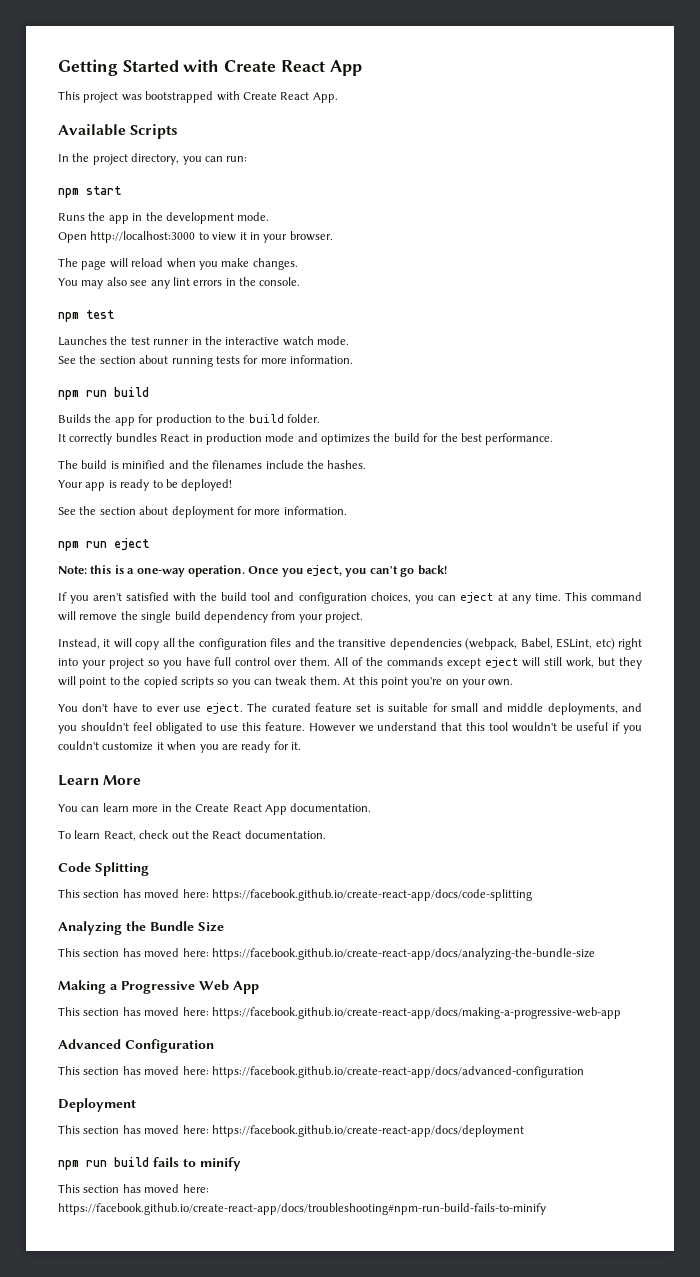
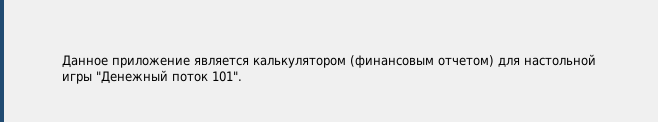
- Getting Started with Create React App
- This project was bootstrapped with Create React App.
- Available Scripts
- In the project directory, you can run:
- npm start
- Runs the app in the development mode.
- Open http://localhost:3000 to view it in your browser.
- The page will reload when you make changes.
- You may also see any lint errors in the console.
- npm test
- Launches the test runner in the interactive watch mode.
- See the section about running tests for more information.
- npm run build
- Builds the app for production to the build folder.
- It correctly bundles React in production mode and optimizes the build for the best performance.
- The build is minified and the filenames include the hashes.
- Your app is ready to be deployed!
- See the section about deployment for more information.
- npm run eject
- Note: this is a one-way operation. Once you eject, you can't go back!
- If you aren't satisfied with the build tool and configuration choices, you can eject at any time. This command will remove the single build dependency from your project.
- Instead, it will copy all the configuration files and the transitive dependencies (webpack, Babel, ESLint, etc) right into your project so you have full control over them. All of the commands except eject will still work, but they will point to the copied scripts so you can tweak them. At this point you're on your own.
- You don't have to ever use eject. The curated feature set is suitable for small and middle deployments, and you shouldn't feel obligated to use this feature. However we understand that this tool wouldn't be useful if you couldn't customize it when you are ready for it.
- Learn More
- You can learn more in the Create React App documentation.
- To learn React, check out the React documentation.
- Code Splitting
- This section has moved here: https://facebook.github.io/create-react-app/docs/code-splitting
- Analyzing the Bundle Size
- This section has moved here: https://facebook.github.io/create-react-app/docs/analyzing-the-bundle-size
- Making a Progressive Web App
- This section has moved here: https://facebook.github.io/create-react-app/docs/making-a-progressive-web-app
- Advanced Configuration
- This section has moved here: https://facebook.github.io/create-react-app/docs/advanced-configuration
- Deployment
- This section has moved here: https://facebook.github.io/create-react-app/docs/deployment
- npm run build fails to minify
- This section has moved here: https://facebook.github.io/create-react-app/docs/troubleshooting#npm-run-build-fails-to-minify
+ Данное приложение является калькулятором (финансовым отчетом) для настольной игры "Денежный поток 101".

